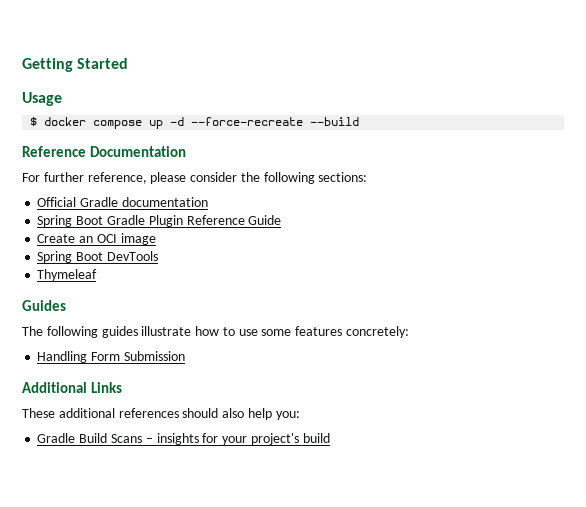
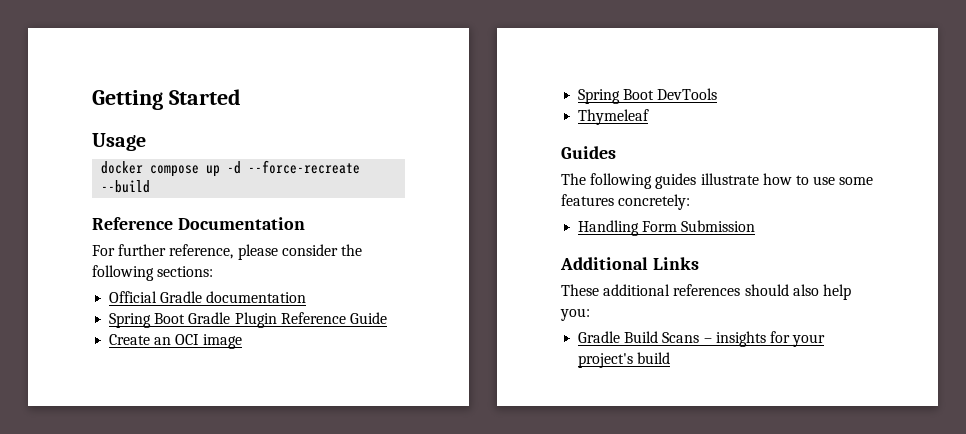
- $ docker compose up -d --force-recreate --build
+ docker compose up -d --force-recreate --build

